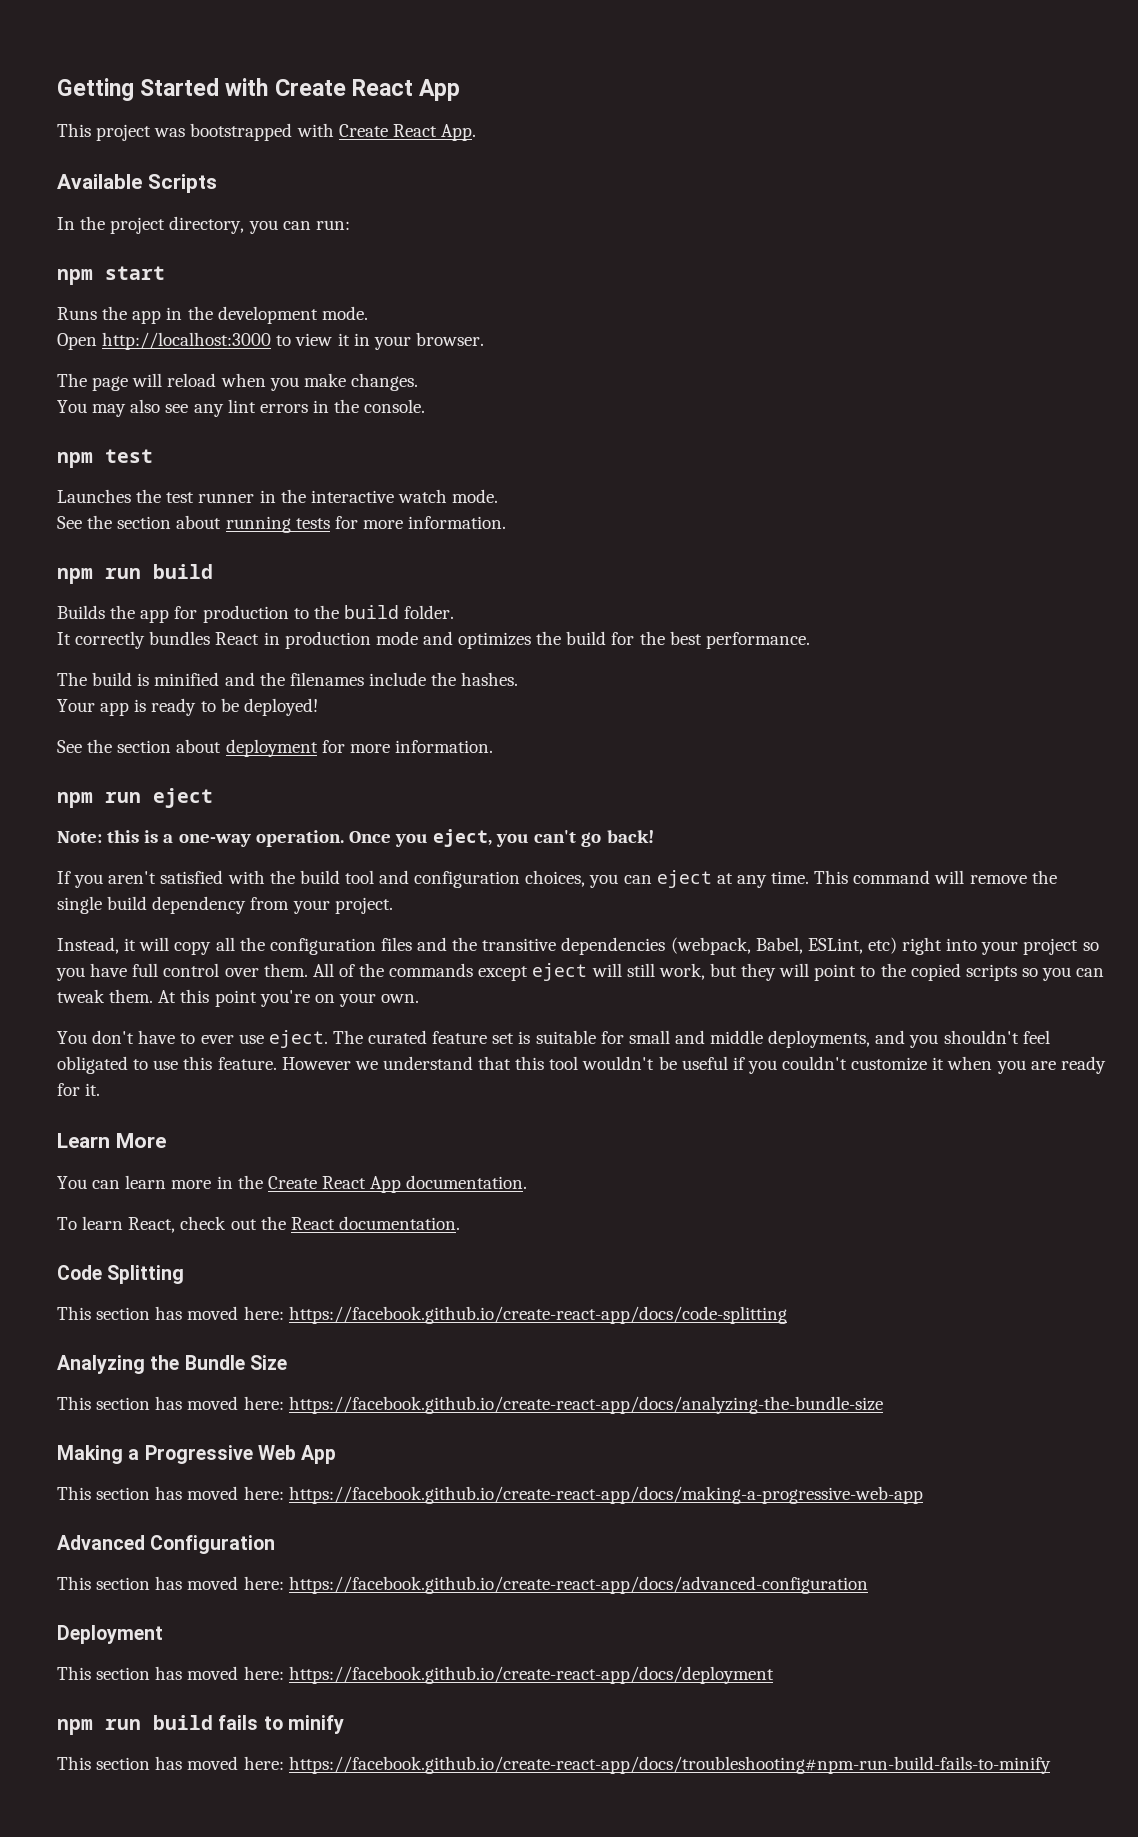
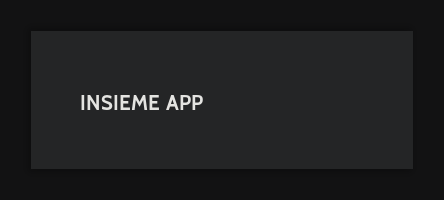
- Getting Started with Create React App
- This project was bootstrapped with Create React App.
- Available Scripts
- In the project directory, you can run:
- npm start
- Runs the app in the development mode.
- Open http://localhost:3000 to view it in your browser.
- The page will reload when you make changes.
- You may also see any lint errors in the console.
- npm test
- Launches the test runner in the interactive watch mode.
- See the section about running tests for more information.
- npm run build
- Builds the app for production to the build folder.
- It correctly bundles React in production mode and optimizes the build for the best performance.
- The build is minified and the filenames include the hashes.
- Your app is ready to be deployed!
- See the section about deployment for more information.
- npm run eject
- Note: this is a one-way operation. Once you eject, you can't go back!
- If you aren't satisfied with the build tool and configuration choices, you can eject at any time. This command will remove the single build dependency from your project.
- Instead, it will copy all the configuration files and the transitive dependencies (webpack, Babel, ESLint, etc) right into your project so you have full control over them. All of the commands except eject will still work, but they will point to the copied scripts so you can tweak them. At this point you're on your own.
- You don't have to ever use eject. The curated feature set is suitable for small and middle deployments, and you shouldn't feel obligated to use this feature. However we understand that this tool wouldn't be useful if you couldn't customize it when you are ready for it.
- Learn More
- You can learn more in the Create React App documentation.
- To learn React, check out the React documentation.
- Code Splitting
- This section has moved here: https://facebook.github.io/create-react-app/docs/code-splitting
- Analyzing the Bundle Size
- This section has moved here: https://facebook.github.io/create-react-app/docs/analyzing-the-bundle-size
- Making a Progressive Web App
- This section has moved here: https://facebook.github.io/create-react-app/docs/making-a-progressive-web-app
- Advanced Configuration
- This section has moved here: https://facebook.github.io/create-react-app/docs/advanced-configuration
- Deployment
- This section has moved here: https://facebook.github.io/create-react-app/docs/deployment
- npm run build fails to minify
- This section has moved here: https://facebook.github.io/create-react-app/docs/troubleshooting#npm-run-build-fails-to-minify
+ INSIEME APP

